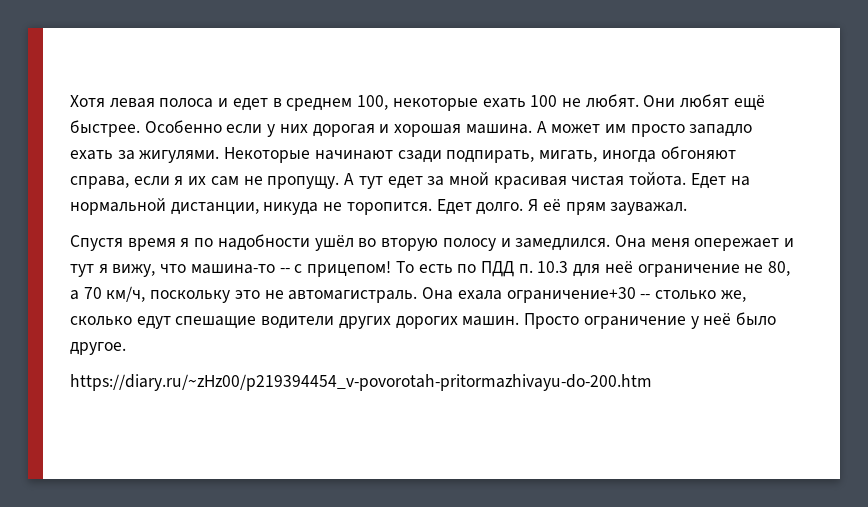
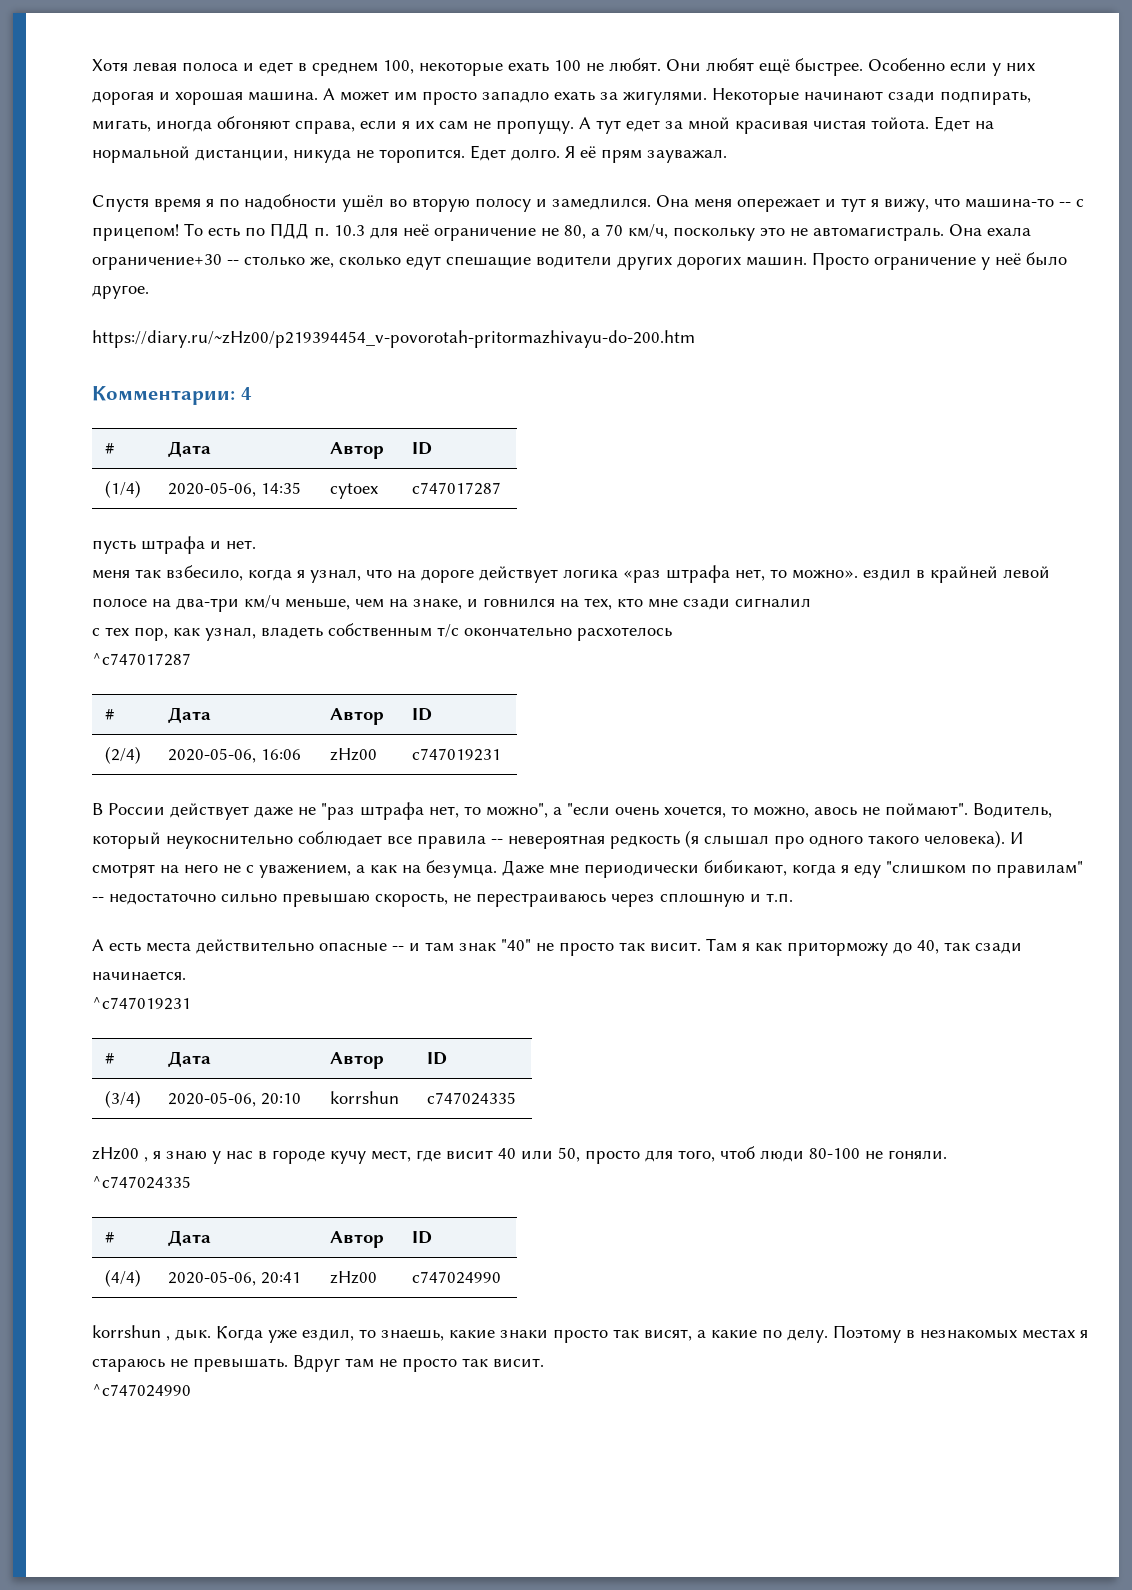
+ Комментарии: 4
+ # | Дата | Автор | ID
+ (1/4) | 2020-05-06, 14:35 | cytoex | c747017287
+ пусть штрафа и нет.
+ меня так взбесило, когда я узнал, что на дороге действует логика «раз штрафа нет, то можно». ездил в крайней левой полосе на два-три км/ч меньше, чем на знаке, и говнился на тех, кто мне сзади сигналил
+ с тех пор, как узнал, владеть собственным т/с окончательно расхотелось
+ ^c747017287
+ # | Дата | Автор | ID
+ (2/4) | 2020-05-06, 16:06 | zHz00 | c747019231
+ В России действует даже не "раз штрафа нет, то можно", а "если очень хочется, то можно, авось не поймают". Водитель, который неукоснительно соблюдает все правила -- невероятная редкость (я слышал про одного такого человека). И смотрят на него не с уважением, а как на безумца. Даже мне периодически бибикают, когда я еду "слишком по правилам" -- недостаточно сильно превышаю скорость, не перестраиваюсь через сплошную и т.п.
+ А есть места действительно опасные -- и там знак "40" не просто так висит. Там я как приторможу до 40, так сзади начинается.
+ ^c747019231
+ # | Дата | Автор | ID
+ (3/4) | 2020-05-06, 20:10 | korrshun | c747024335
+ zHz00 , я знаю у нас в городе кучу мест, где висит 40 или 50, просто для того, чтоб люди 80-100 не гоняли.
+ ^c747024335
+ # | Дата | Автор | ID
+ (4/4) | 2020-05-06, 20:41 | zHz00 | c747024990
+ korrshun , дык. Когда уже ездил, то знаешь, какие знаки просто так висят, а какие по делу. Поэтому в незнакомых местах я стараюсь не превышать. Вдруг там не просто так висит.
+ ^c747024990

